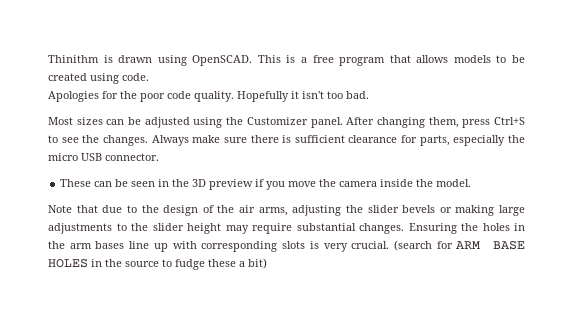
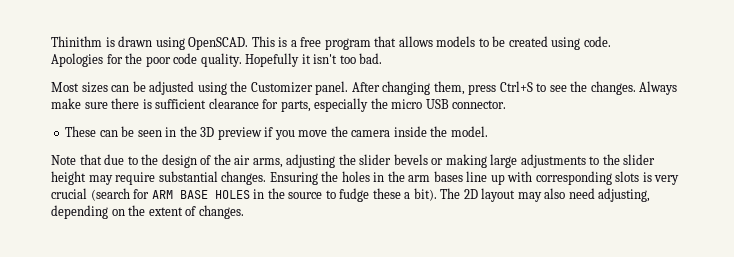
- Ensuring the holes in the arm bases line up with corresponding slots is very crucial. (search for ARM BASE HOLES in the source to fudge these a bit)
+ Ensuring the holes in the arm bases line up with corresponding slots is very crucial (search for ARM BASE HOLES in the source to fudge these a bit). The 2D layout may also need adjusting, depending on the extent of changes.

